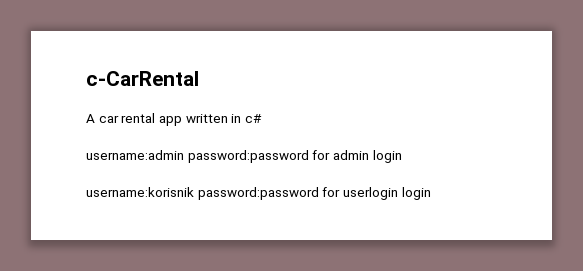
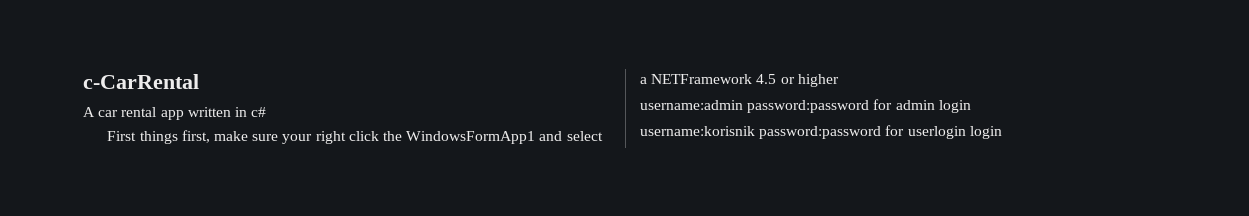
+ First things first, make sure your right click the WindowsFormApp1 and select a NETFramework 4.5 or higher

